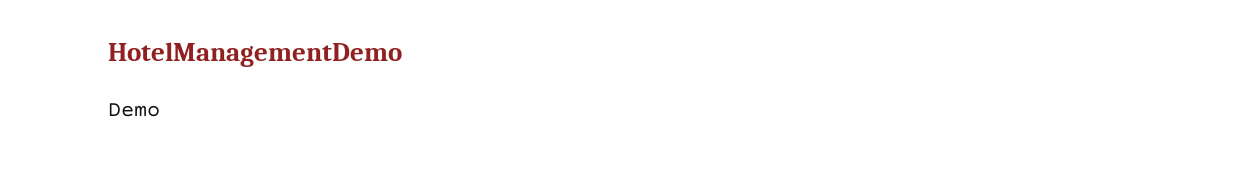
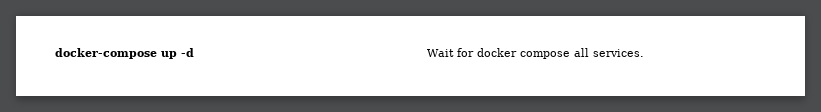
- HotelManagementDemo
- Demo
+ docker-compose up -d
+ Wait for docker compose all services.

